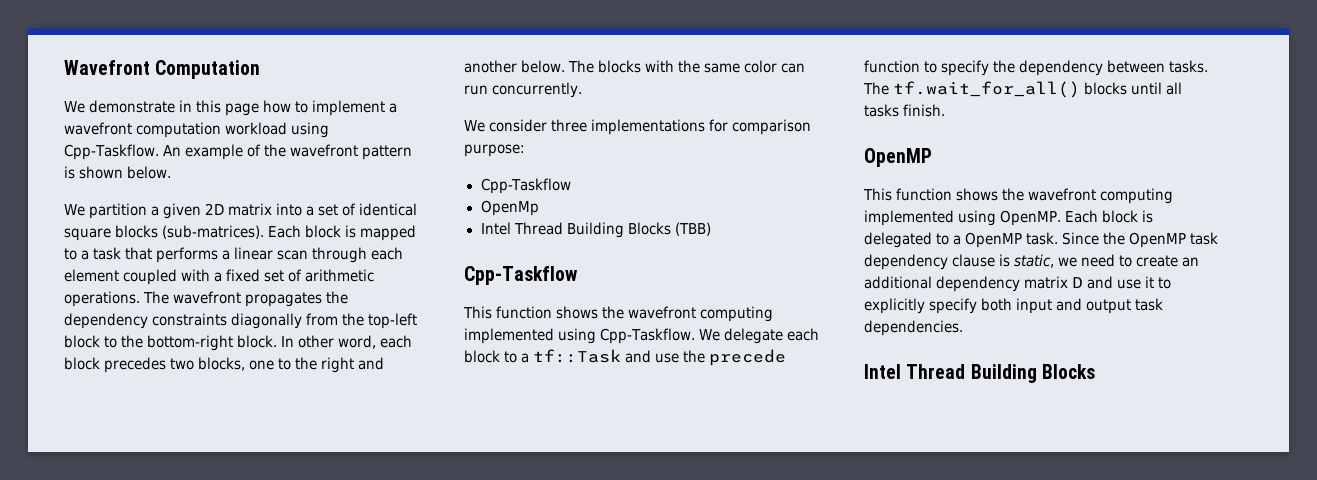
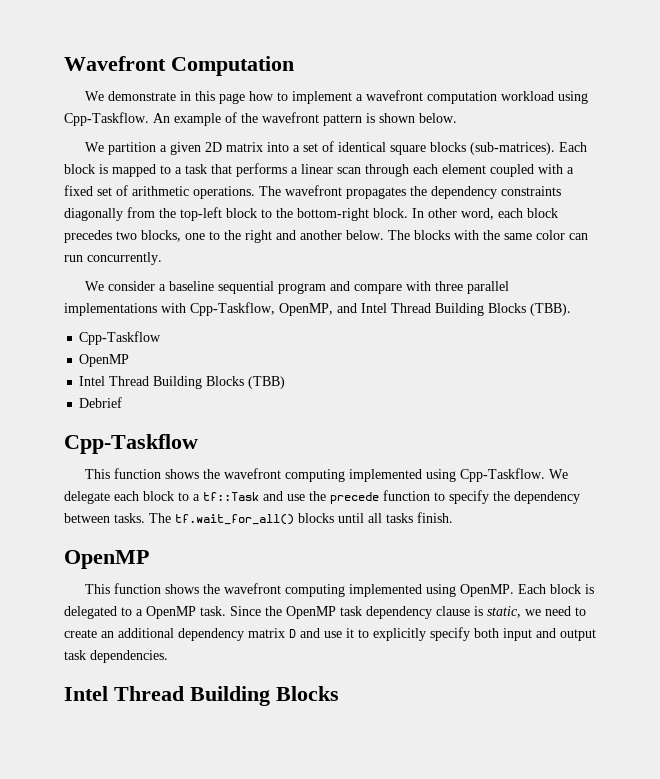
- We consider three implementations for comparison purpose:
+ We consider a baseline sequential program and compare with three parallel implementations with Cpp-Taskflow, OpenMP, and Intel Thread Building Blocks (TBB).
  Cpp-Taskflow
- OpenMp
+ OpenMP
+ Debrief

